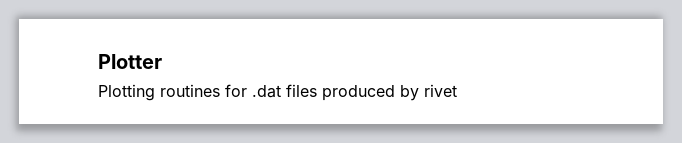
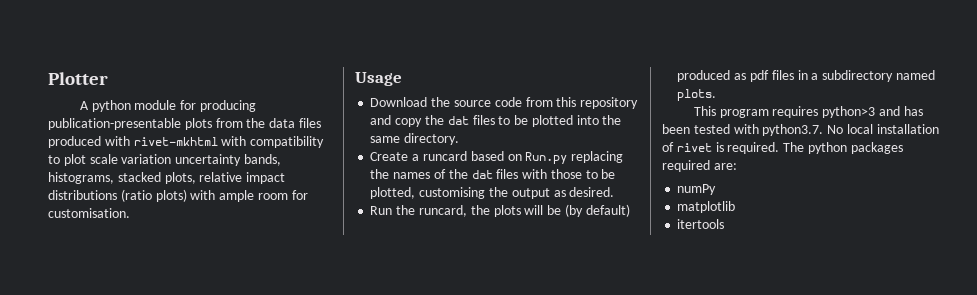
- Plotting routines for .dat files produced by rivet
+ A python module for producing publication-presentable plots from the data files produced with rivet-mkhtml with compatibility to plot scale variation uncertainty bands, histograms, stacked plots, relative impact distributions (ratio plots) with ample room for customisation.
+ Usage
+ Download the source code from this repository and copy the dat files to be plotted into the same directory.
+ Create a runcard based on Run.py replacing the names of the dat files with those to be plotted, customising the output as desired.
+ Run the runcard, the plots will be (by default) produced as pdf files in a subdirectory named plots.
+ This program requires python>3 and has been tested with python3.7. No local installation of rivet is required. The python packages required are:
+ numPy
+ matplotlib
+ itertools

